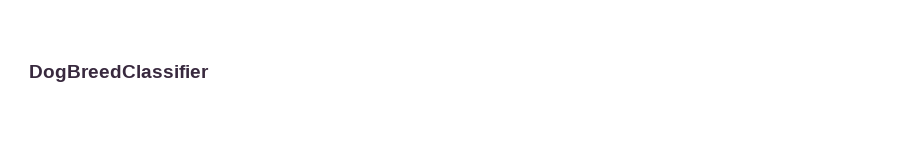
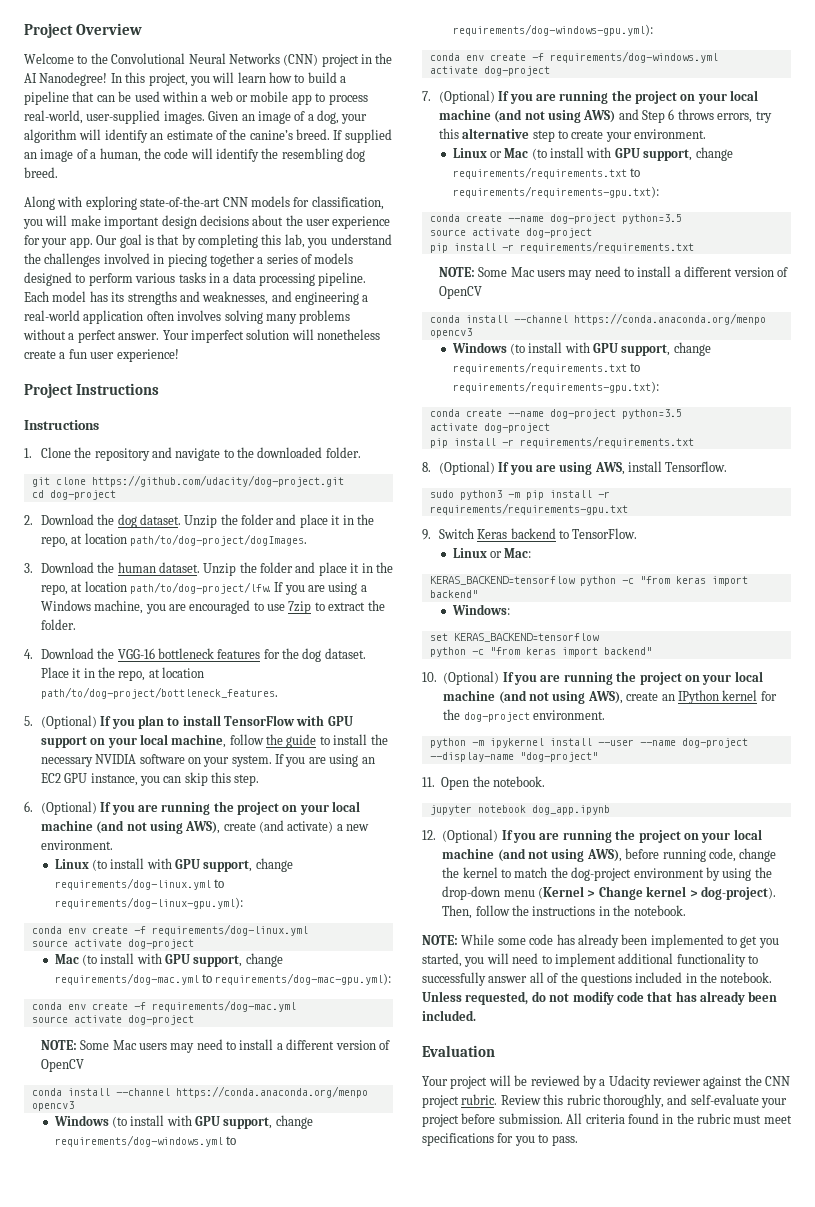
- DogBreedClassifier
+ Project Overview
+ Welcome to the Convolutional Neural Networks (CNN) project in the AI Nanodegree! In this project, you will learn how to build a pipeline that can be used within a web or mobile app to process real-world, user-supplied images. Given an image of a dog, your algorithm will identify an estimate of the canine’s breed. If supplied an image of a human, the code will identify the resembling dog breed.
+ Along with exploring state-of-the-art CNN models for classification, you will make important design decisions about the user experience for your app. Our goal is that by completing this lab, you understand the challenges involved in piecing together a series of models designed to perform various tasks in a data processing pipeline. Each model has its strengths and weaknesses, and engineering a real-world application often involves solving many problems without a perfect answer. Your imperfect solution will nonetheless create a fun user experience!
+ Project Instructions
+ Instructions
+ 1. Clone the repository and navigate to the downloaded folder.
+ git clone https://github.com/udacity/dog-project.git
+ cd dog-project
+ 2. Download the dog dataset. Unzip the folder and place it in the repo, at location path/to/dog-project/dogImages.
+ 3. Download the human dataset. Unzip the folder and place it in the repo, at location path/to/dog-project/lfw. If you are using a Windows machine, you are encouraged to use 7zip to extract the folder.
+ 4. Download the VGG-16 bottleneck features for the dog dataset. Place it in the repo, at location path/to/dog-project/bottleneck_features.
+ 5. (Optional) If you plan to install TensorFlow with GPU support on your local machine, follow the guide to install the necessary NVIDIA software on your system. If you are using an EC2 GPU instance, you can skip this step.
+ 6. (Optional) If you are running the project on your local machine (and not using AWS), create (and activate) a new environment.
+ Linux (to install with GPU support, change requirements/dog-linux.yml to requirements/dog-linux-gpu.yml):
+ conda env create -f requirements/dog-linux.yml
+ source activate dog-project
+ Mac (to install with GPU support, change requirements/dog-mac.yml to requirements/dog-mac-gpu.yml):
+ conda env create -f requirements/dog-mac.yml
+ source activate dog-project
+ NOTE: Some Mac users may need to install a different version of OpenCV
+ conda install --channel https://conda.anaconda.org/menpo opencv3
+ Windows (to install with GPU support, change requirements/dog-windows.yml to requirements/dog-windows-gpu.yml):
+ conda env create -f requirements/dog-windows.yml
+ activate dog-project
+ 7. (Optional) If you are running the project on your local machine (and not using AWS) and Step 6 throws errors, try this alternative step to create your environment.
+ Linux or Mac (to install with GPU support, change requirements/requirements.txt to requirements/requirements-gpu.txt):
+ conda create --name dog-project python=3.5
+ source activate dog-project
+ pip install -r requirements/requirements.txt
+ NOTE: Some Mac users may need to install a different version of OpenCV
+ conda install --channel https://conda.anaconda.org/menpo opencv3
+ Windows (to install with GPU support, change requirements/requirements.txt to requirements/requirements-gpu.txt):
+ conda create --name dog-project python=3.5
+ activate dog-project
+ pip install -r requirements/requirements.txt
+ 8. (Optional) If you are using AWS, install Tensorflow.
+ sudo python3 -m pip install -r requirements/requirements-gpu.txt
+ 9. Switch Keras backend to TensorFlow.
+ Linux or Mac:
+ KERAS_BACKEND=tensorflow python -c "from keras import backend"
+ Windows:
+ set KERAS_BACKEND=tensorflow
+ python -c "from keras import backend"
+ 10. (Optional) If you are running the project on your local machine (and not using AWS), create an IPython kernel for the dog-project environment.
+ python -m ipykernel install --user --name dog-project --display-name "dog-project"
+ 11. Open the notebook.
+ jupyter notebook dog_app.ipynb
+ 12. (Optional) If you are running the project on your local machine (and not using AWS), before running code, change the kernel to match the dog-project environment by using the drop-down menu (Kernel > Change kernel > dog-project). Then, follow the instructions in the notebook.
+ NOTE: While some code has already been implemented to get you started, you will need to implement additional functionality to successfully answer all of the questions included in the notebook. Unless requested, do not modify code that has already been included.
+ Evaluation
+ Your project will be reviewed by a Udacity reviewer against the CNN project rubric. Review this rubric thoroughly, and self-evaluate your project before submission. All criteria found in the rubric must meet specifications for you to pass.

